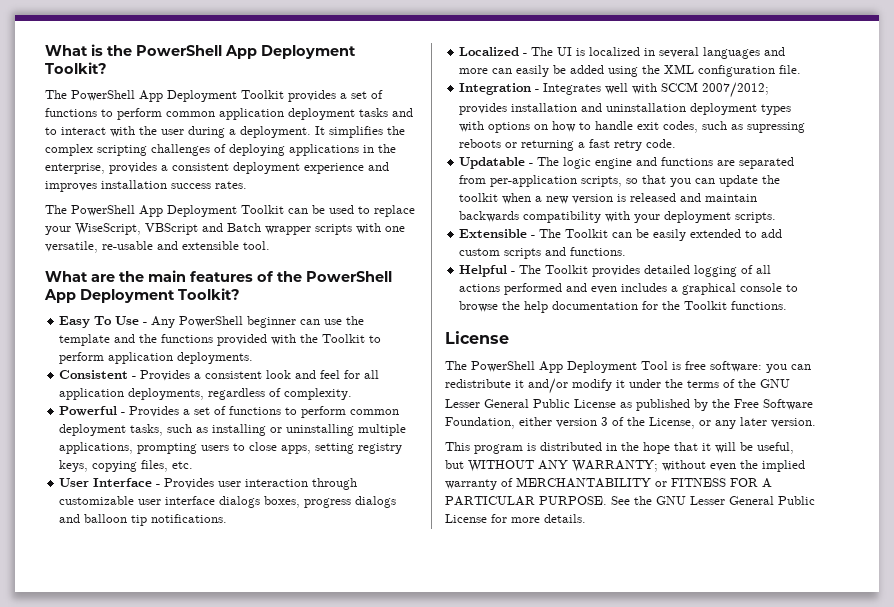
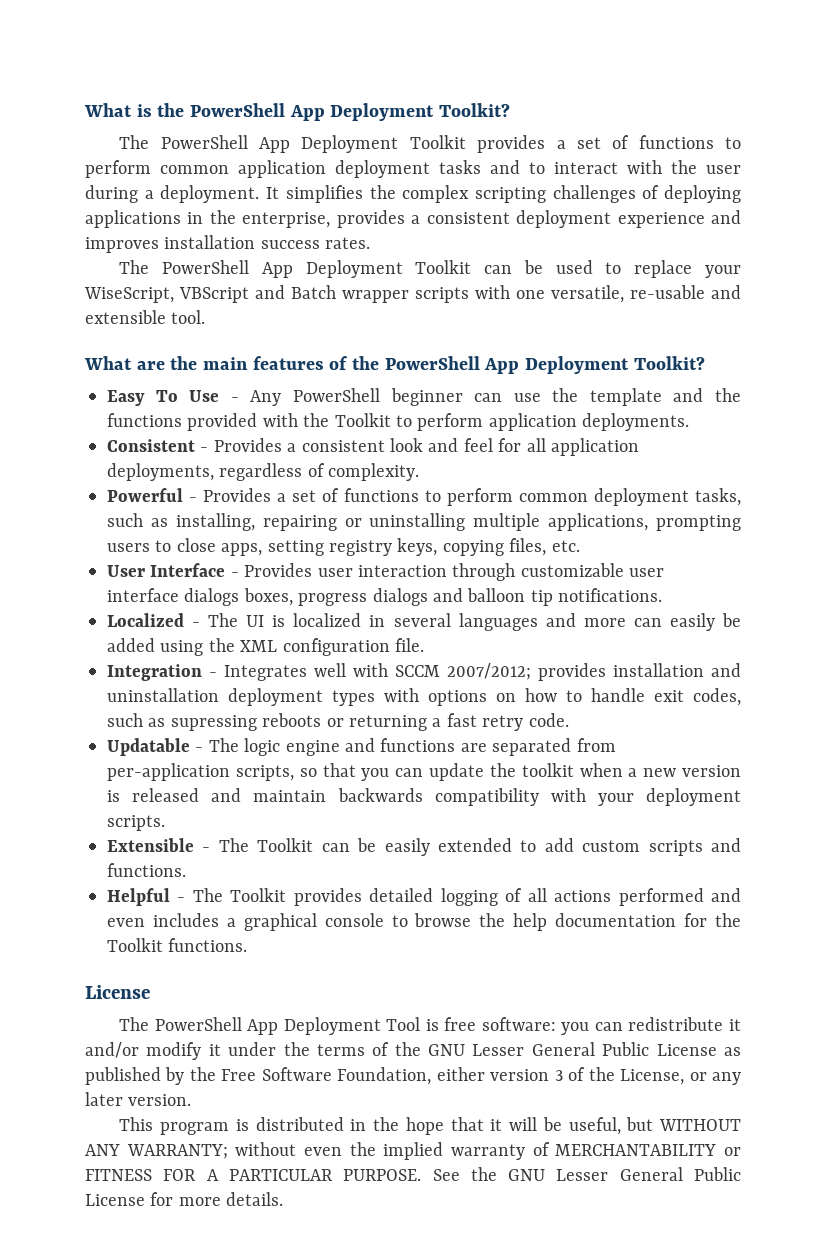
- Powerful - Provides a set of functions to perform common deployment tasks, such as installing or uninstalling multiple applications, prompting users to close apps, setting registry keys, copying files, etc.
+ Powerful - Provides a set of functions to perform common deployment tasks, such as installing, repairing or uninstalling multiple applications, prompting users to close apps, setting registry keys, copying files, etc.

